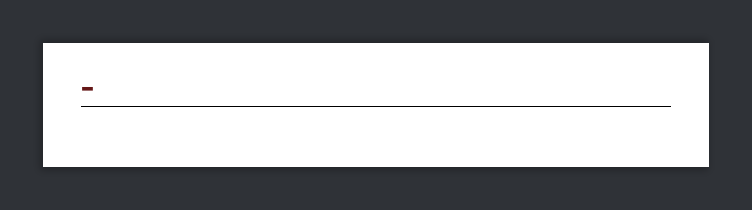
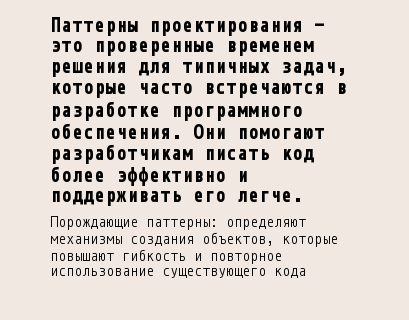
- -
+ Паттерны проектирования - это проверенные временем решения для типичных задач, которые часто встречаются в разработке программного обеспечения. Они помогают разработчикам писать код более эффективно и поддерживать его легче.
+ Порождающие паттерны: определяют механизмы создания объектов, которые повышают гибкость и повторное использование существующего кода

